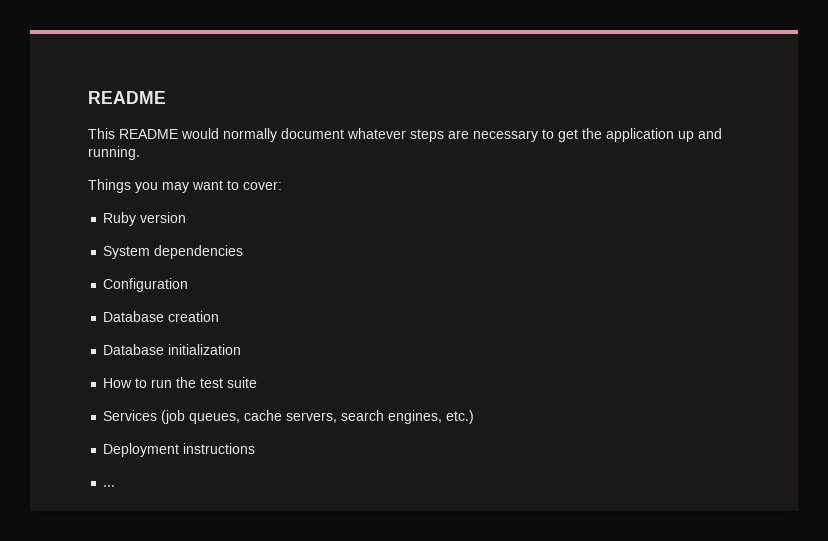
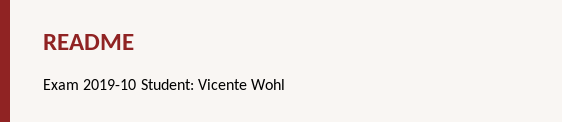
- This README would normally document whatever steps are necessary to get the application up and running.
- Things you may want to cover:
- Ruby version
- System dependencies
- Configuration
- Database creation
- Database initialization
- How to run the test suite
- Services (job queues, cache servers, search engines, etc.)
- Deployment instructions
- ...
+ Exam 2019-10 Student: Vicente Wohl

